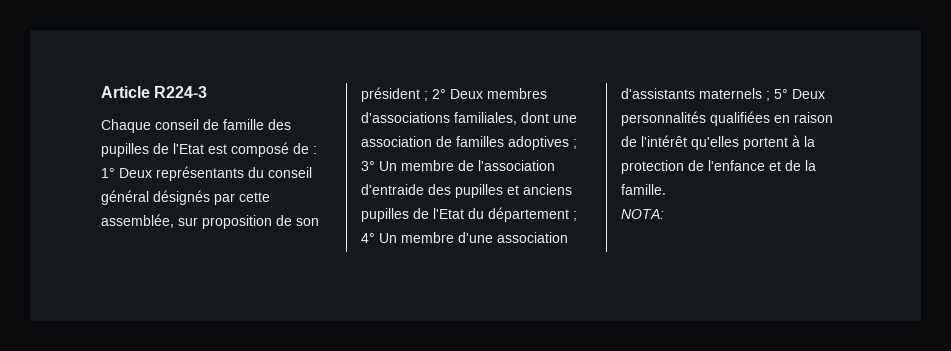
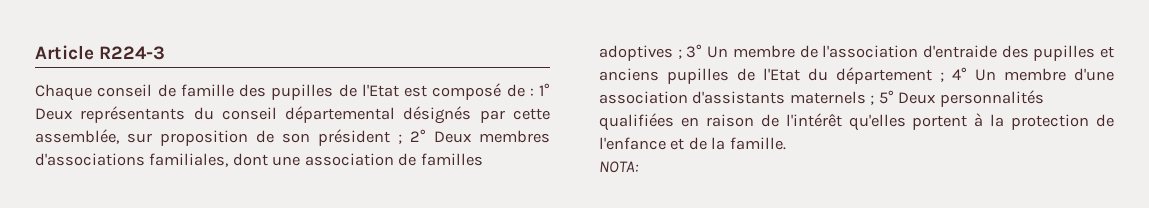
- 1° Deux représentants du conseil général désignés par cette assemblée, sur proposition de son président ;
+ 1° Deux représentants du conseil départemental désignés par cette assemblée, sur proposition de son président ;

